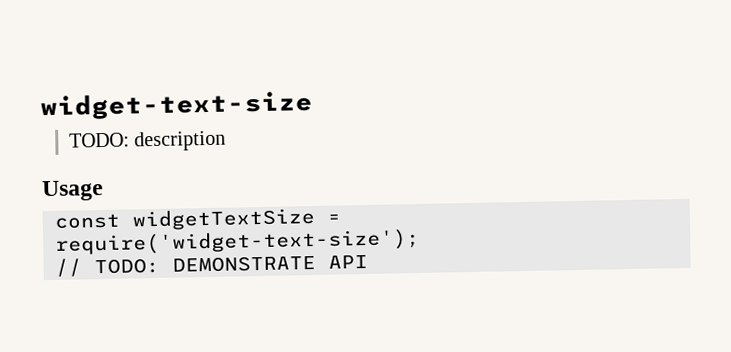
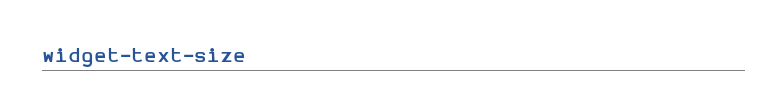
- TODO: description
- Usage
- const widgetTextSize = require('widget-text-size');
- // TODO: DEMONSTRATE API

